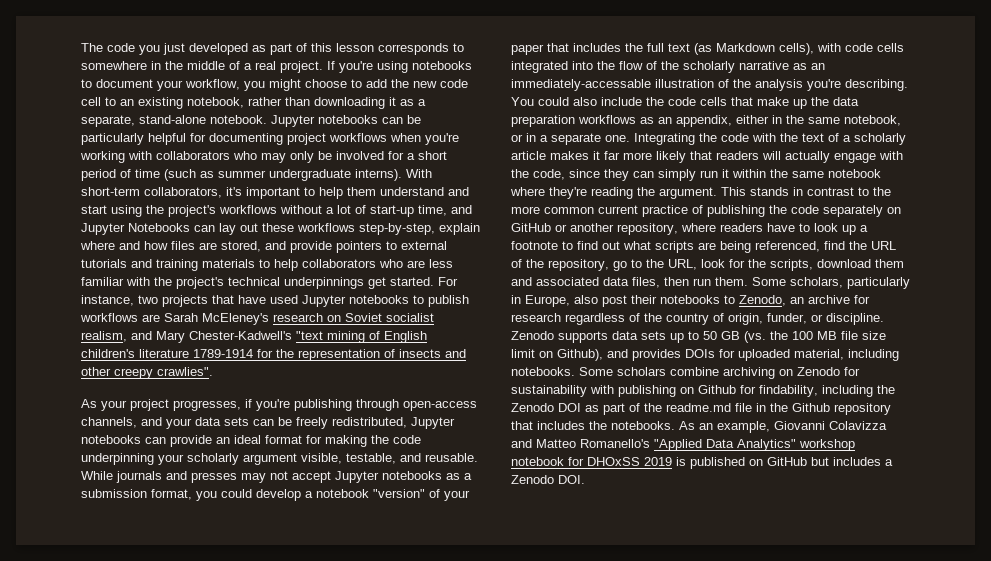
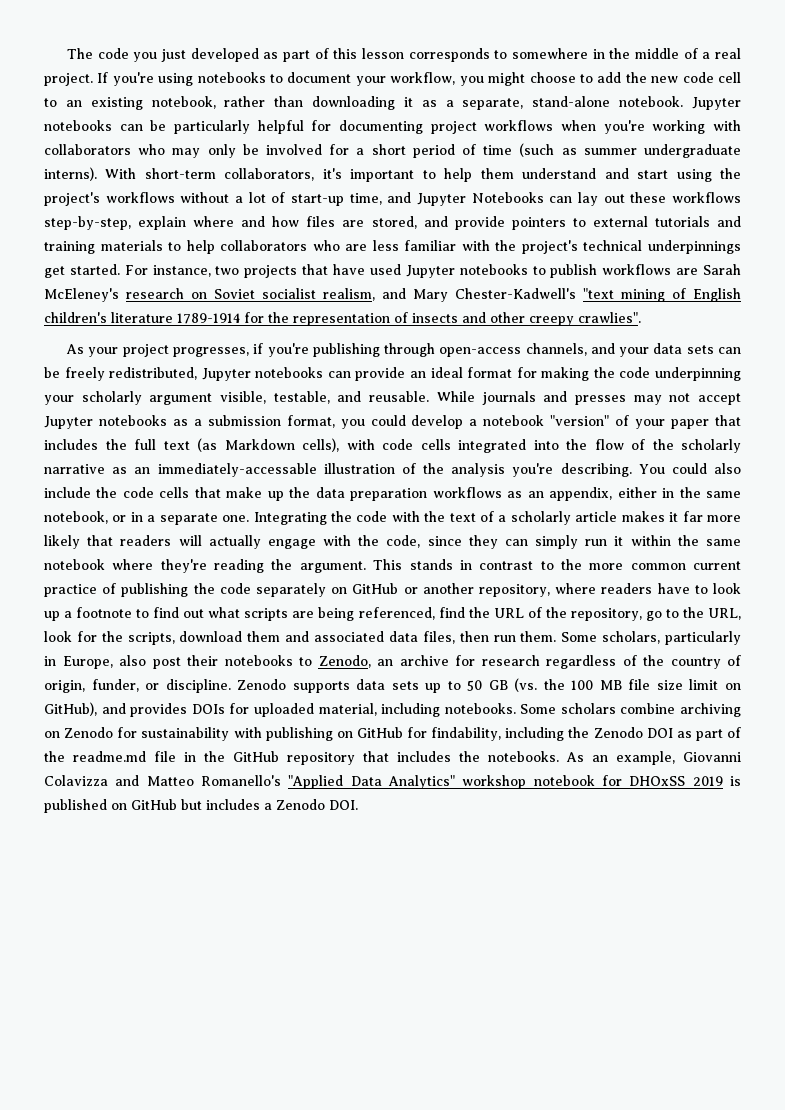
- Zenodo supports data sets up to 50 GB (vs. the 100 MB file size limit on Github), and provides DOIs for uploaded material, including notebooks.
+ Zenodo supports data sets up to 50 GB (vs. the 100 MB file size limit on GitHub), and provides DOIs for uploaded material, including notebooks.
- Some scholars combine archiving on Zenodo for sustainability with publishing on Github for findability, including the Zenodo DOI as part of the readme.md file in the Github repository that includes the notebooks.
+ Some scholars combine archiving on Zenodo for sustainability with publishing on GitHub for findability, including the Zenodo DOI as part of the readme.md file in the GitHub repository that includes the notebooks.

